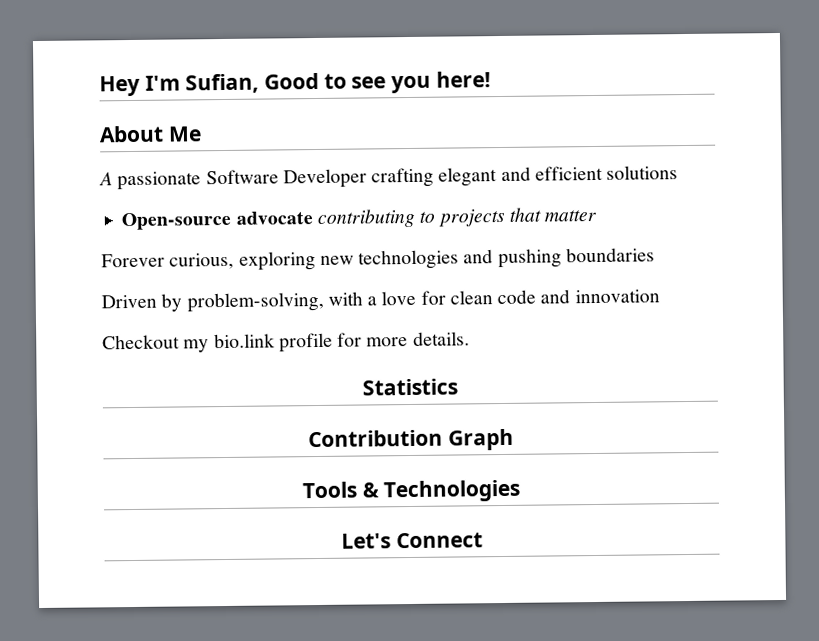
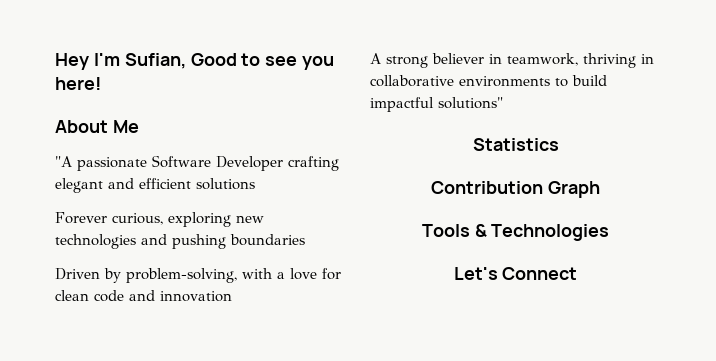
- A passionate Software Developer crafting elegant and efficient solutions
+ "A passionate Software Developer crafting elegant and efficient solutions
- Open-source advocate contributing to projects that matter
- Checkout my bio.link profile for more details.
+ A strong believer in teamwork, thriving in collaborative environments to build impactful solutions"

